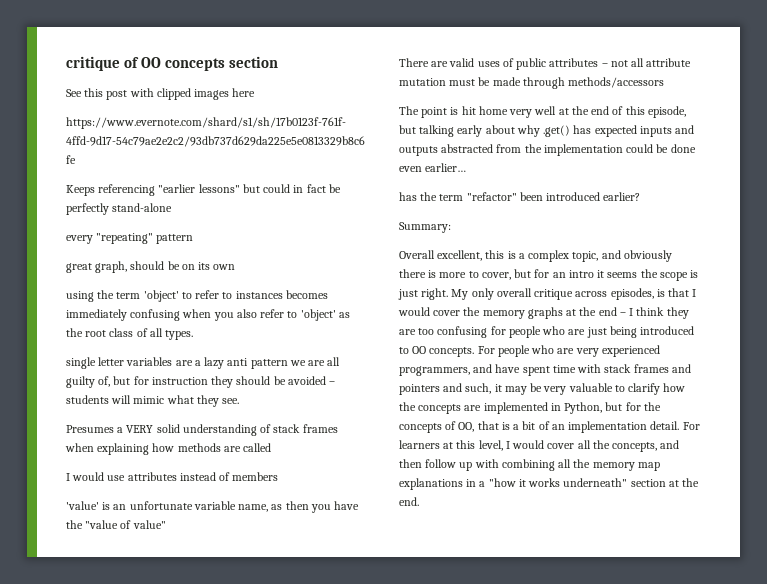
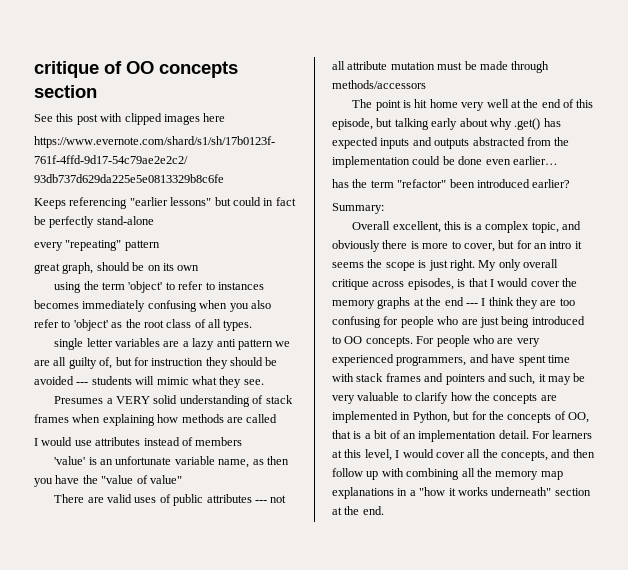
- single letter variables are a lazy anti pattern we are all guilty of, but for instruction they should be avoided – students will mimic what they see.
+ single letter variables are a lazy anti pattern we are all guilty of, but for instruction they should be avoided --- students will mimic what they see.
- There are valid uses of public attributes – not all attribute mutation must be made through methods/accessors
+ There are valid uses of public attributes --- not all attribute mutation must be made through methods/accessors
- My only overall critique across episodes, is that I would cover the memory graphs at the end – I think they are too confusing for people who are just being introduced to OO concepts.
+ My only overall critique across episodes, is that I would cover the memory graphs at the end --- I think they are too confusing for people who are just being introduced to OO concepts.

